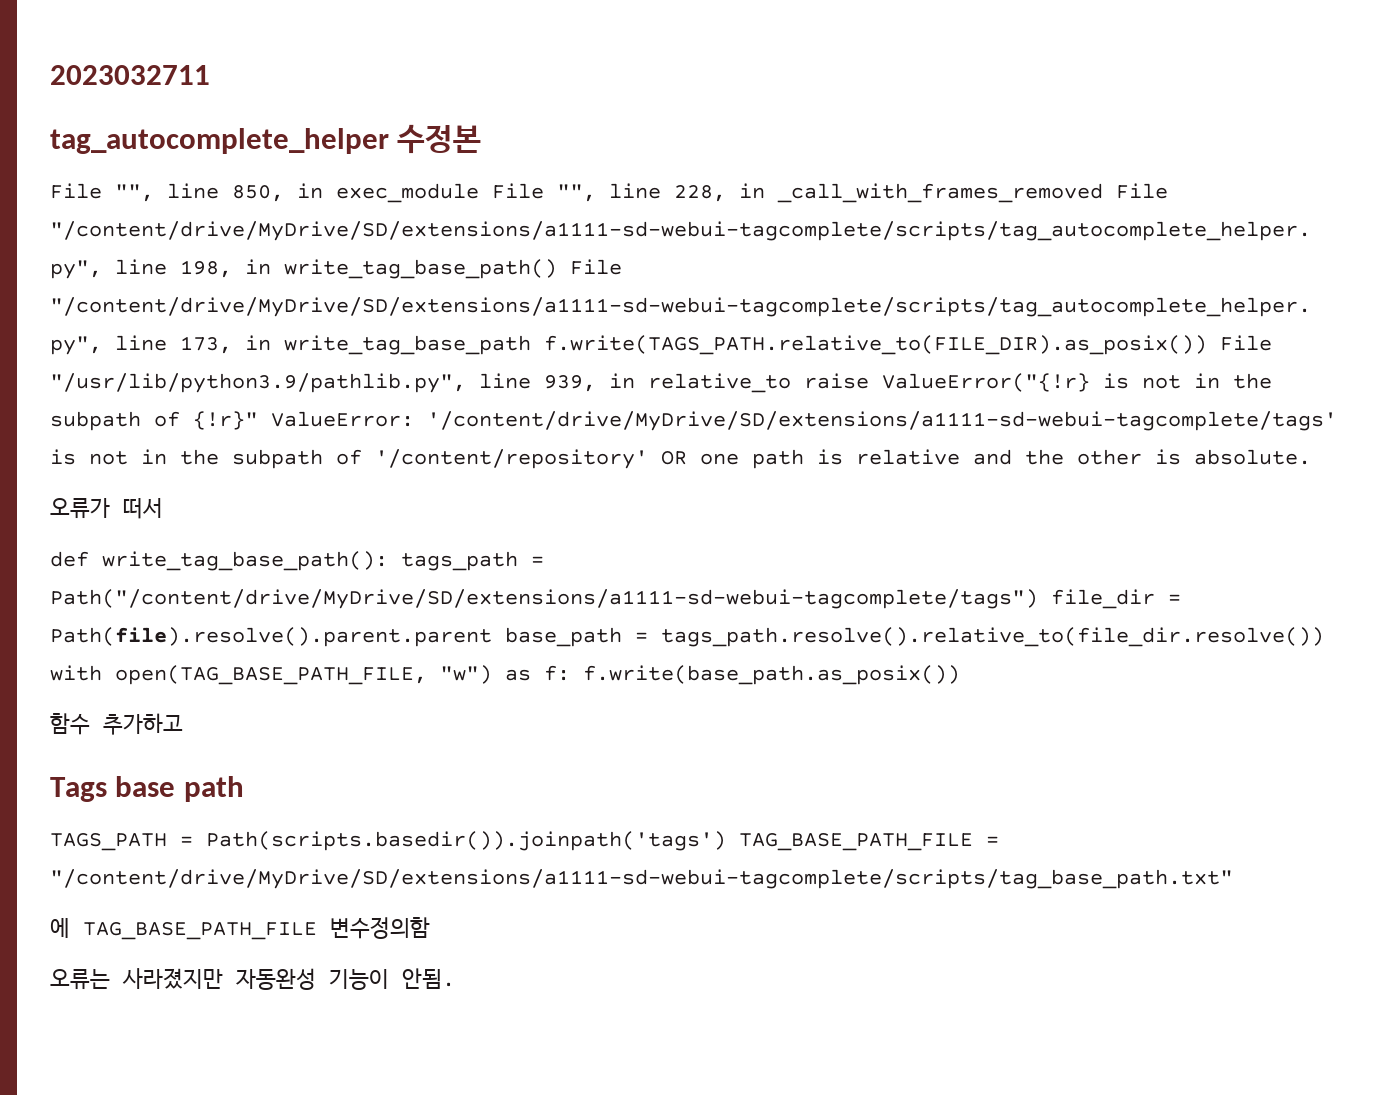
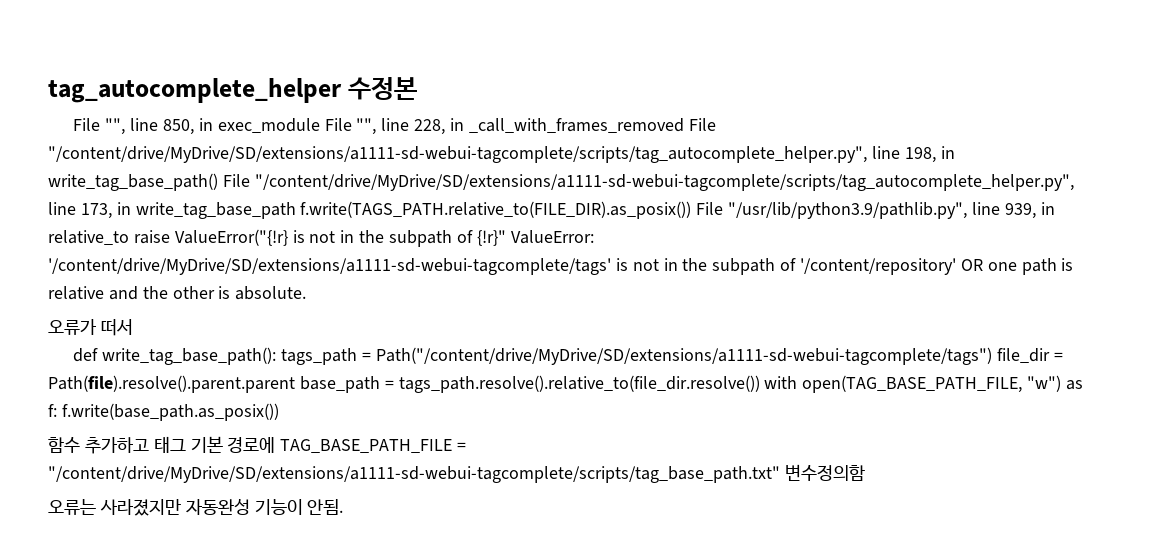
- 2023032711
- 함수 추가하고
- Tags base path
- TAGS_PATH = Path(scripts.basedir()).joinpath('tags') TAG_BASE_PATH_FILE = "/content/drive/MyDrive/SD/extensions/a1111-sd-webui-tagcomplete/scripts/tag_base_path.txt"
- 에 TAG_BASE_PATH_FILE 변수정의함
+ 함수 추가하고 태그 기본 경로에 TAG_BASE_PATH_FILE = "/content/drive/MyDrive/SD/extensions/a1111-sd-webui-tagcomplete/scripts/tag_base_path.txt" 변수정의함

